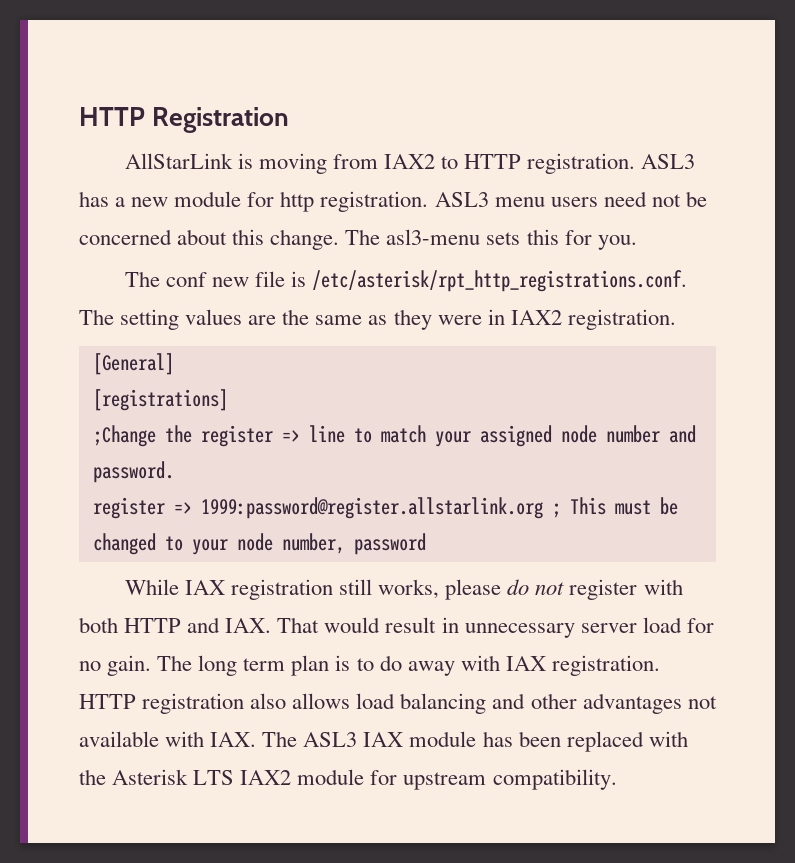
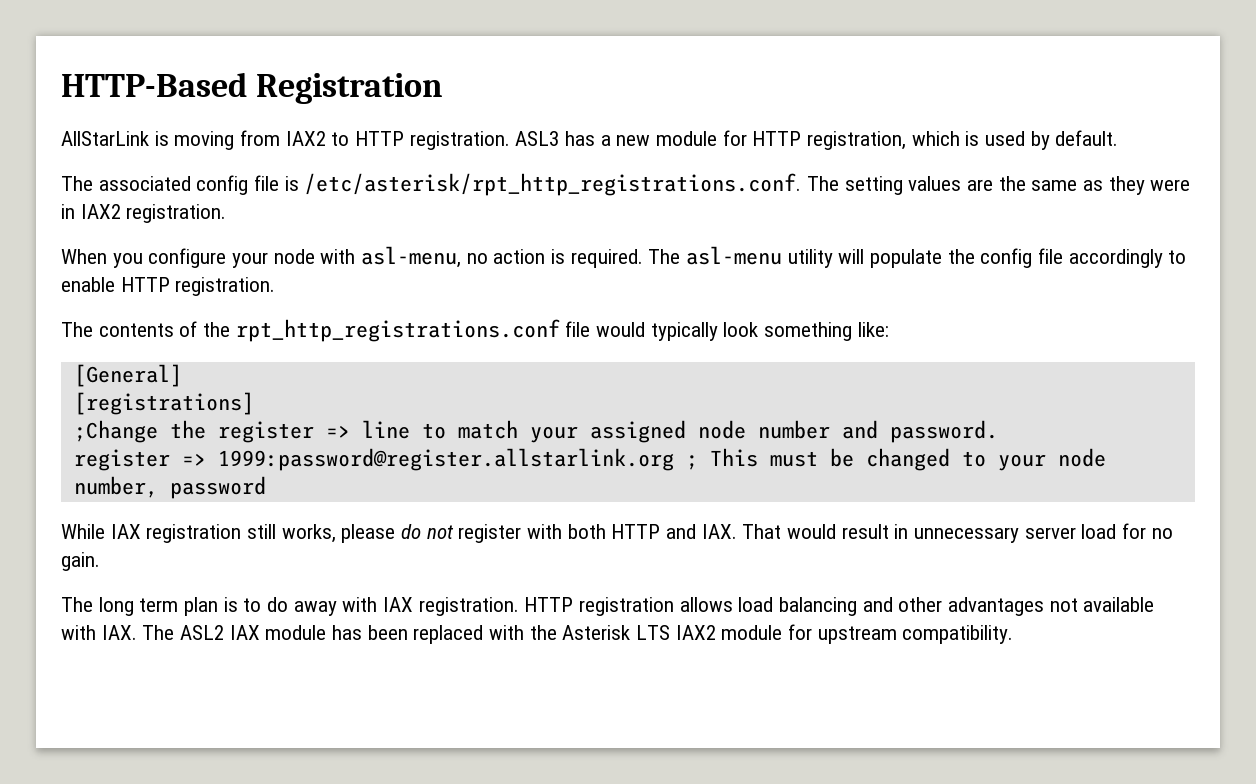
- HTTP Registration
+ HTTP-Based Registration
- ASL3 has a new module for http registration. ASL3 menu users need not be concerned about this change. The asl3-menu sets this for you.
- The conf new file is /etc/asterisk/rpt_http_registrations.conf. The setting values are the same as they were in IAX2 registration.
+ ASL3 has a new module for HTTP registration, which is used by default.
+ The associated config file is /etc/asterisk/rpt_http_registrations.conf. The setting values are the same as they were in IAX2 registration.
+ When you configure your node with asl-menu, no action is required. The asl-menu utility will populate the config file accordingly to enable HTTP registration.
+ The contents of the rpt_http_registrations.conf file would typically look something like:
- While IAX registration still works, please do not register with both HTTP and IAX. That would result in unnecessary server load for no gain. The long term plan is to do away with IAX registration.
+ While IAX registration still works, please do not register with both HTTP and IAX. That would result in unnecessary server load for no gain.
+ The long term plan is to do away with IAX registration.
- HTTP registration also allows load balancing and other advantages not available with IAX. The ASL3 IAX module has been replaced with the Asterisk LTS IAX2 module for upstream compatibility.
+ HTTP registration allows load balancing and other advantages not available with IAX. The ASL2 IAX module has been replaced with the Asterisk LTS IAX2 module for upstream compatibility.

